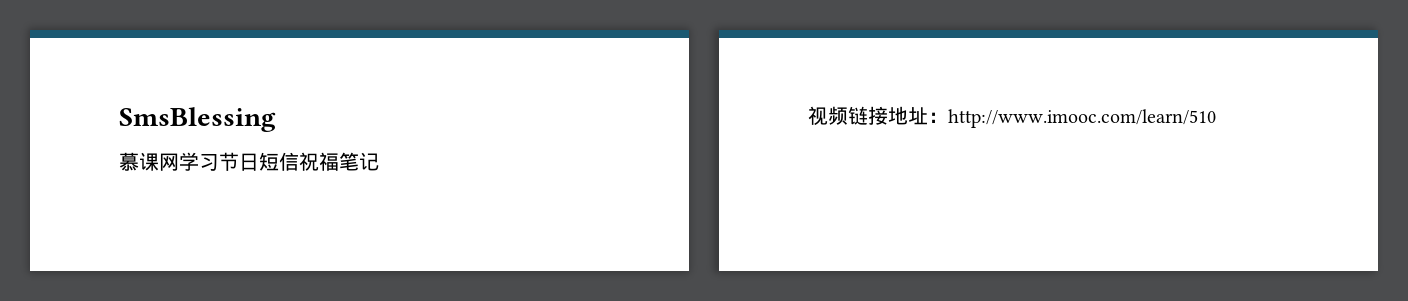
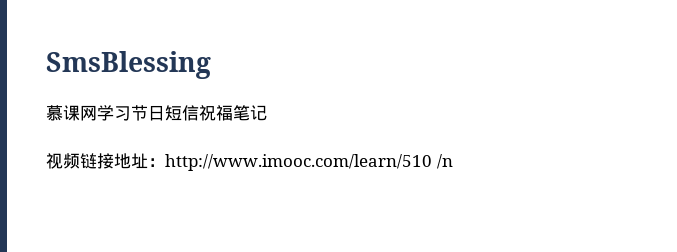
- 视频链接地址：http://www.imooc.com/learn/510
+ 视频链接地址：http://www.imooc.com/learn/510 /n

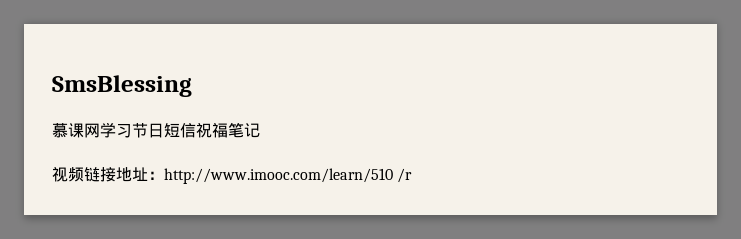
- 视频链接地址：http://www.imooc.com/learn/510 /n
+ 视频链接地址：http://www.imooc.com/learn/510 /r

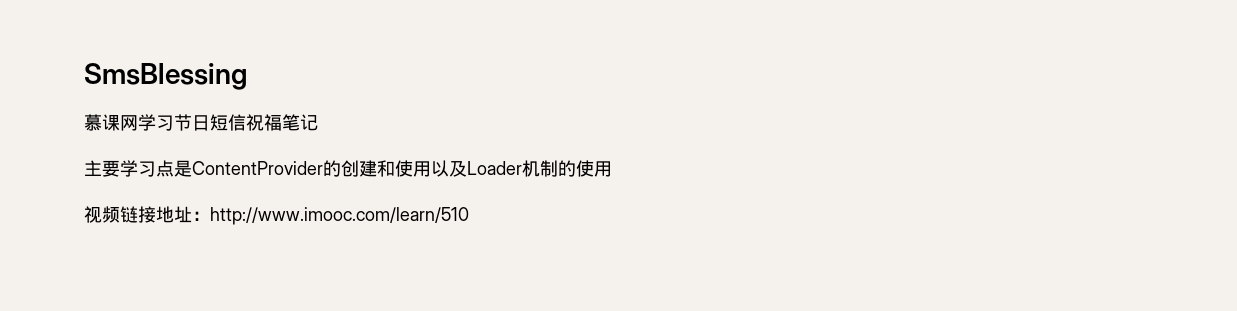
+ 主要学习点是ContentProvider的创建和使用以及Loader机制的使用
- 视频链接地址：http://www.imooc.com/learn/510 /r
+ 视频链接地址：http://www.imooc.com/learn/510

